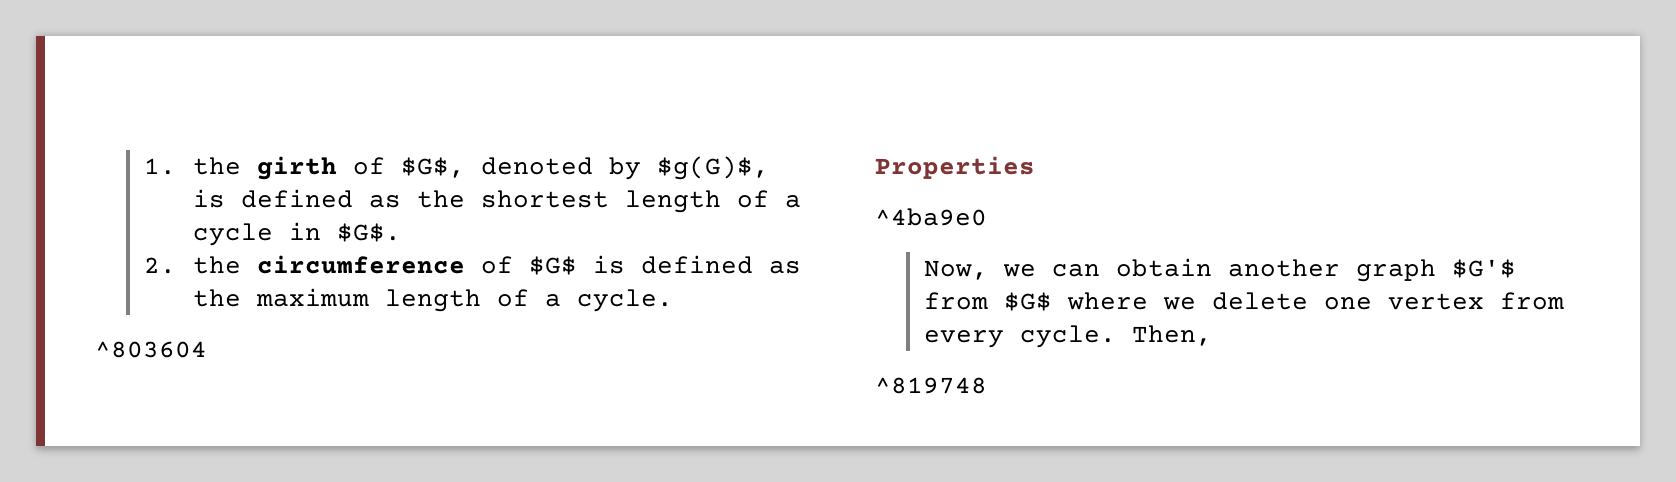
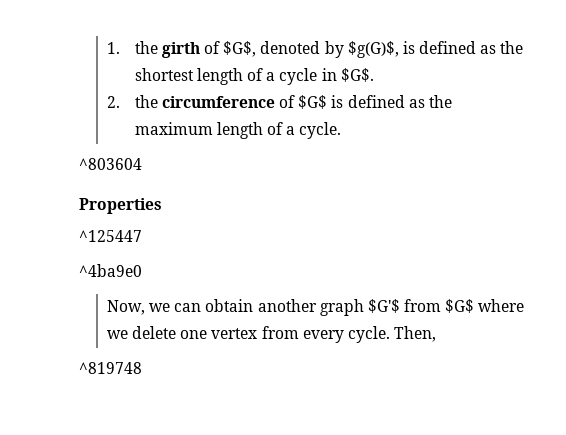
+ ^125447

